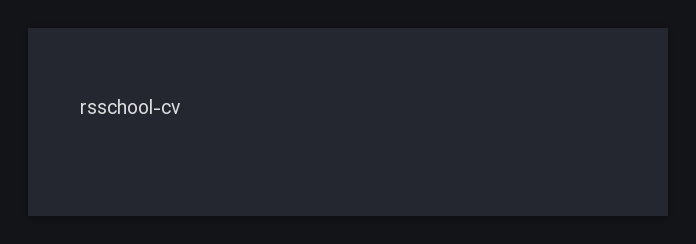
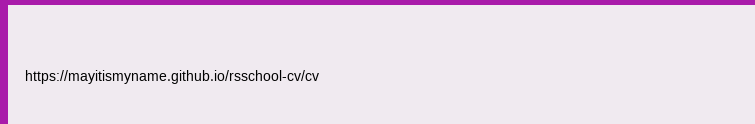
- rsschool-cv
+ https://mayitismyname.github.io/rsschool-cv/cv

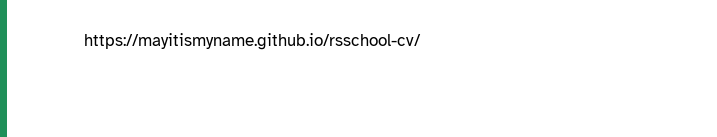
- https://mayitismyname.github.io/rsschool-cv/cv
+ https://mayitismyname.github.io/rsschool-cv/

